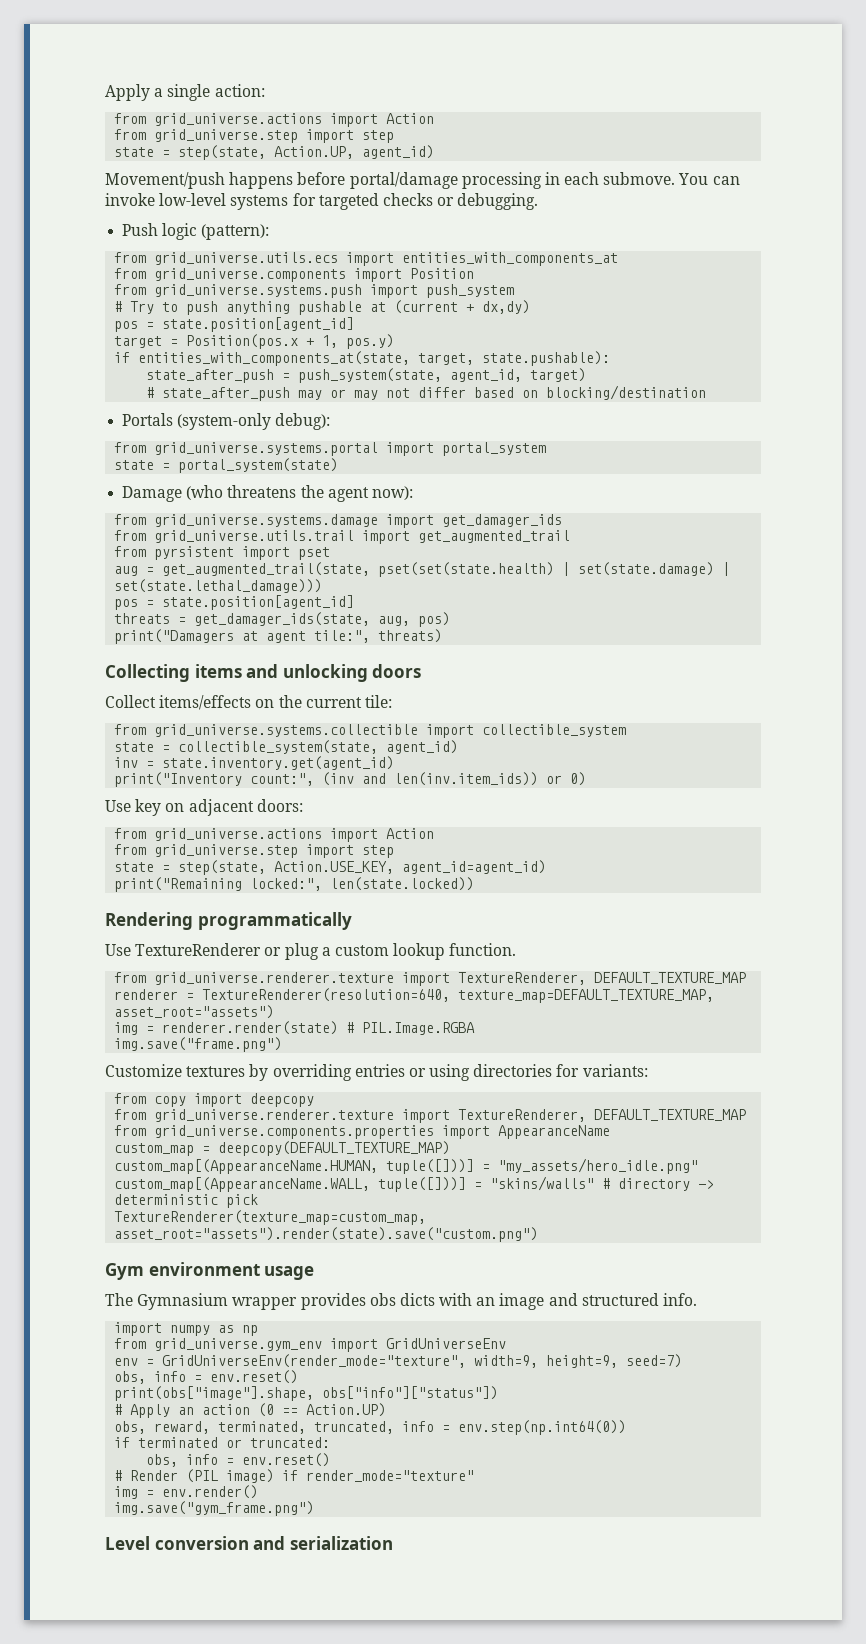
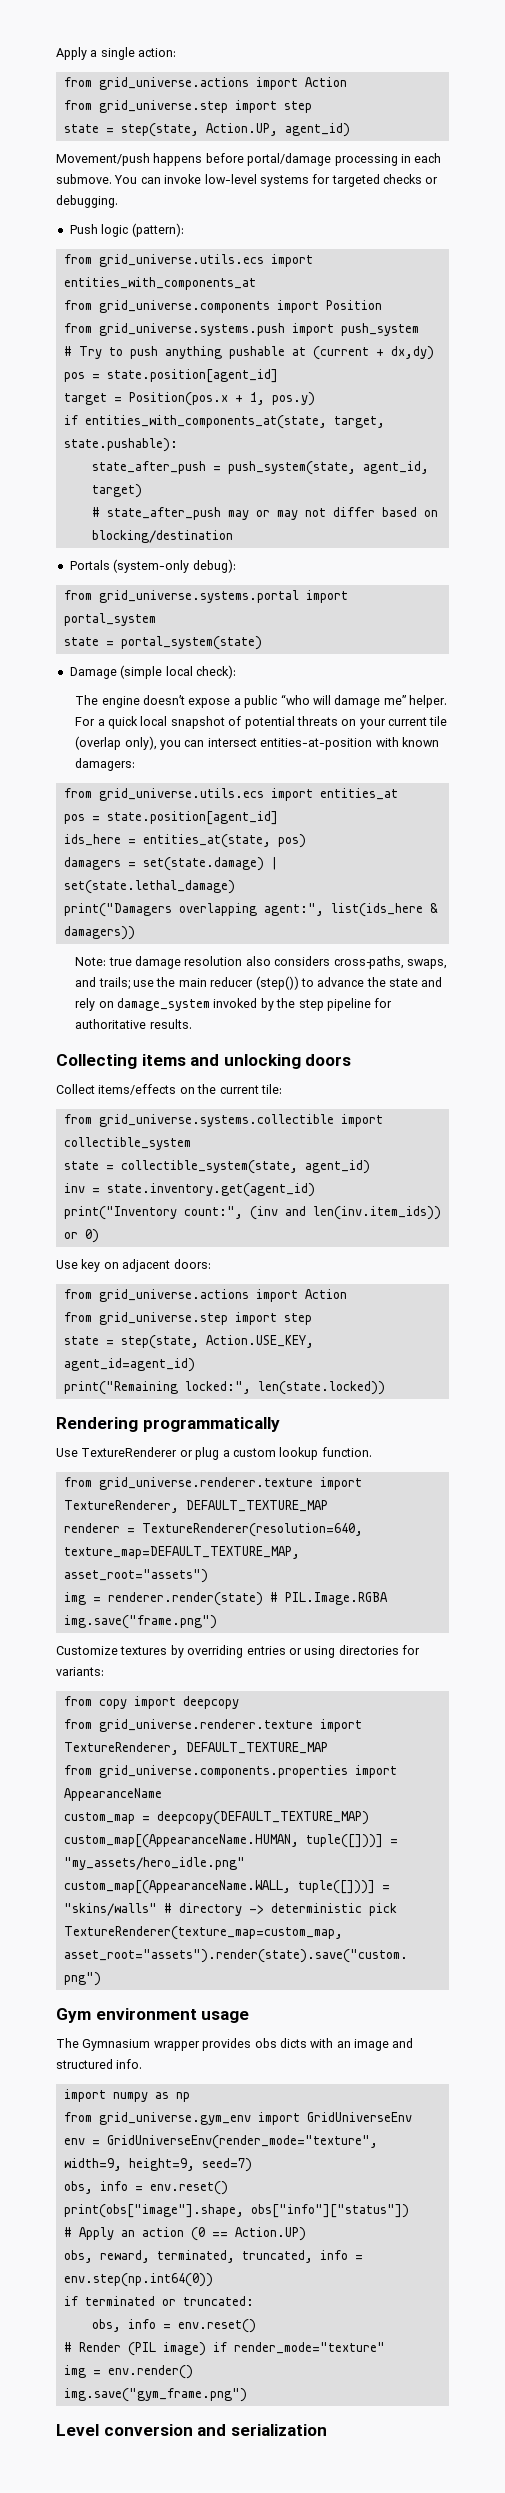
- Damage (who threatens the agent now):
- from grid_universe.systems.damage import get_damager_ids
- from grid_universe.utils.trail import get_augmented_trail
- from pyrsistent import pset
- aug = get_augmented_trail(state, pset(set(state.health) | set(state.damage) | set(state.lethal_damage)))
+ Damage (simple local check):
+ The engine doesn’t expose a public “who will damage me” helper. For a quick local snapshot of potential threats on your current tile (overlap only), you can intersect entities-at-position with known damagers:
+ from grid_universe.utils.ecs import entities_at
  pos = state.position[agent_id]
- threats = get_damager_ids(state, aug, pos)
- print("Damagers at agent tile:", threats)
+ ids_here = entities_at(state, pos)
+ damagers = set(state.damage) | set(state.lethal_damage)
+ print("Damagers overlapping agent:", list(ids_here & damagers))
+ Note: true damage resolution also considers cross‑paths, swaps, and trails; use the main reducer (step()) to advance the state and rely on damage_system invoked by the step pipeline for authoritative results.

